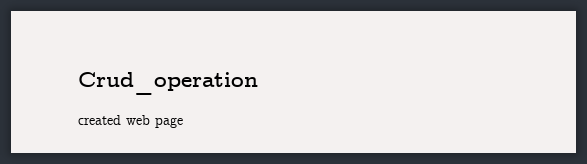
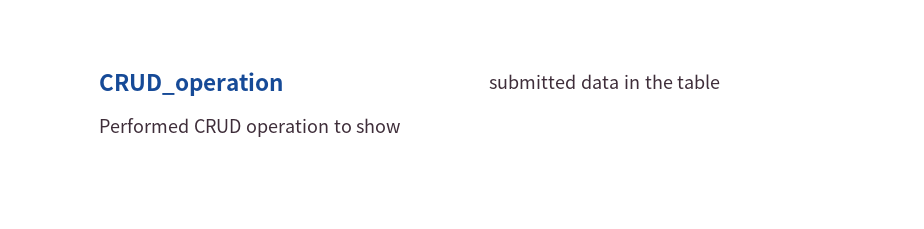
- Crud_operation
- created web page
+ CRUD_operation
+ Performed CRUD operation to show submitted data in the table

